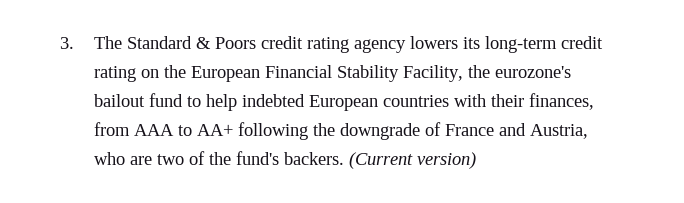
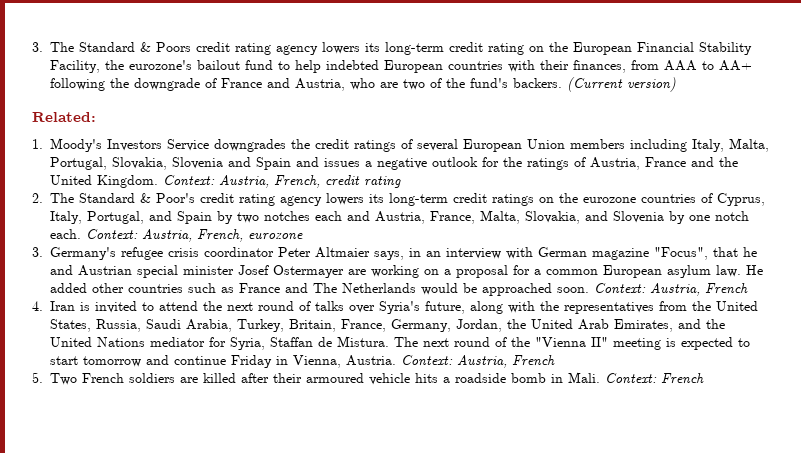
+ Related:
+ 1. Moody's Investors Service downgrades the credit ratings of several European Union members including Italy, Malta, Portugal, Slovakia, Slovenia and Spain and issues a negative outlook for the ratings of Austria, France and the United Kingdom. Context: Austria, French, credit rating
+ 2. The Standard & Poor's credit rating agency lowers its long-term credit ratings on the eurozone countries of Cyprus, Italy, Portugal, and Spain by two notches each and Austria, France, Malta, Slovakia, and Slovenia by one notch each. Context: Austria, French, eurozone
+ 3. Germany's refugee crisis coordinator Peter Altmaier says, in an interview with German magazine "Focus", that he and Austrian special minister Josef Ostermayer are working on a proposal for a common European asylum law. He added other countries such as France and The Netherlands would be approached soon. Context: Austria, French
+ 4. Iran is invited to attend the next round of talks over Syria's future, along with the representatives from the United States, Russia, Saudi Arabia, Turkey, Britain, France, Germany, Jordan, the United Arab Emirates, and the United Nations mediator for Syria, Staffan de Mistura. The next round of the "Vienna II" meeting is expected to start tomorrow and continue Friday in Vienna, Austria. Context: Austria, French
+ 5. Two French soldiers are killed after their armoured vehicle hits a roadside bomb in Mali. Context: French

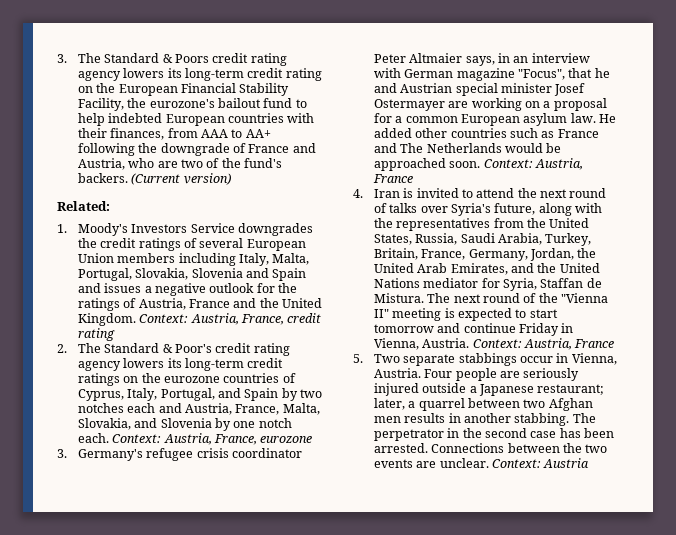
- Context: Austria, French, credit rating
+ Context: Austria, France, credit rating
- Context: Austria, French, eurozone
+ Context: Austria, France, eurozone
- He added other countries such as France and The Netherlands would be approached soon. Context: Austria, French
+ He added other countries such as France and The Netherlands would be approached soon. Context: Austria, France
- The next round of the "Vienna II" meeting is expected to start tomorrow and continue Friday in Vienna, Austria. Context: Austria, French
+ The next round of the "Vienna II" meeting is expected to start tomorrow and continue Friday in Vienna, Austria. Context: Austria, France
- 5. Two French soldiers are killed after their armoured vehicle hits a roadside bomb in Mali. Context: French
+ 5. Two separate stabbings occur in Vienna, Austria. Four people are seriously injured outside a Japanese restaurant; later, a quarrel between two Afghan men results in another stabbing. The perpetrator in the second case has been arrested. Connections between the two events are unclear. Context: Austria

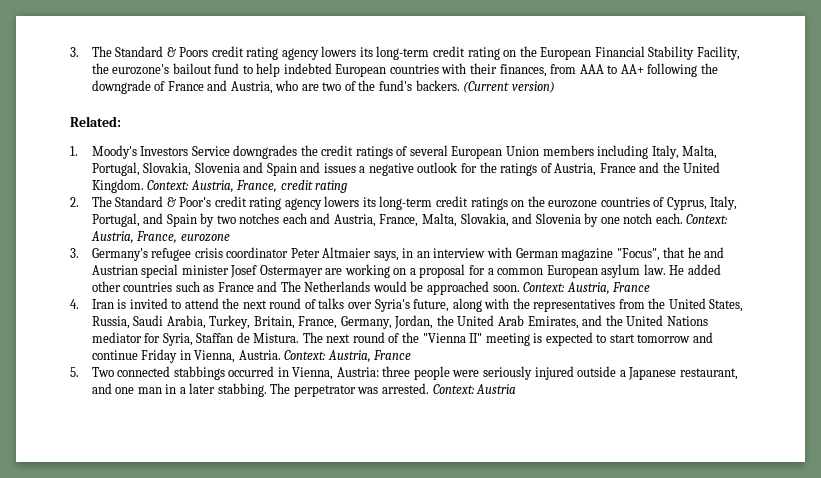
- 5. Two separate stabbings occur in Vienna, Austria. Four people are seriously injured outside a Japanese restaurant; later, a quarrel between two Afghan men results in another stabbing. The perpetrator in the second case has been arrested. Connections between the two events are unclear.
+ 5. Two connected stabbings occurred in Vienna, Austria: three people were seriously injured outside a Japanese restaurant, and one man in a later stabbing. The perpetrator was arrested.

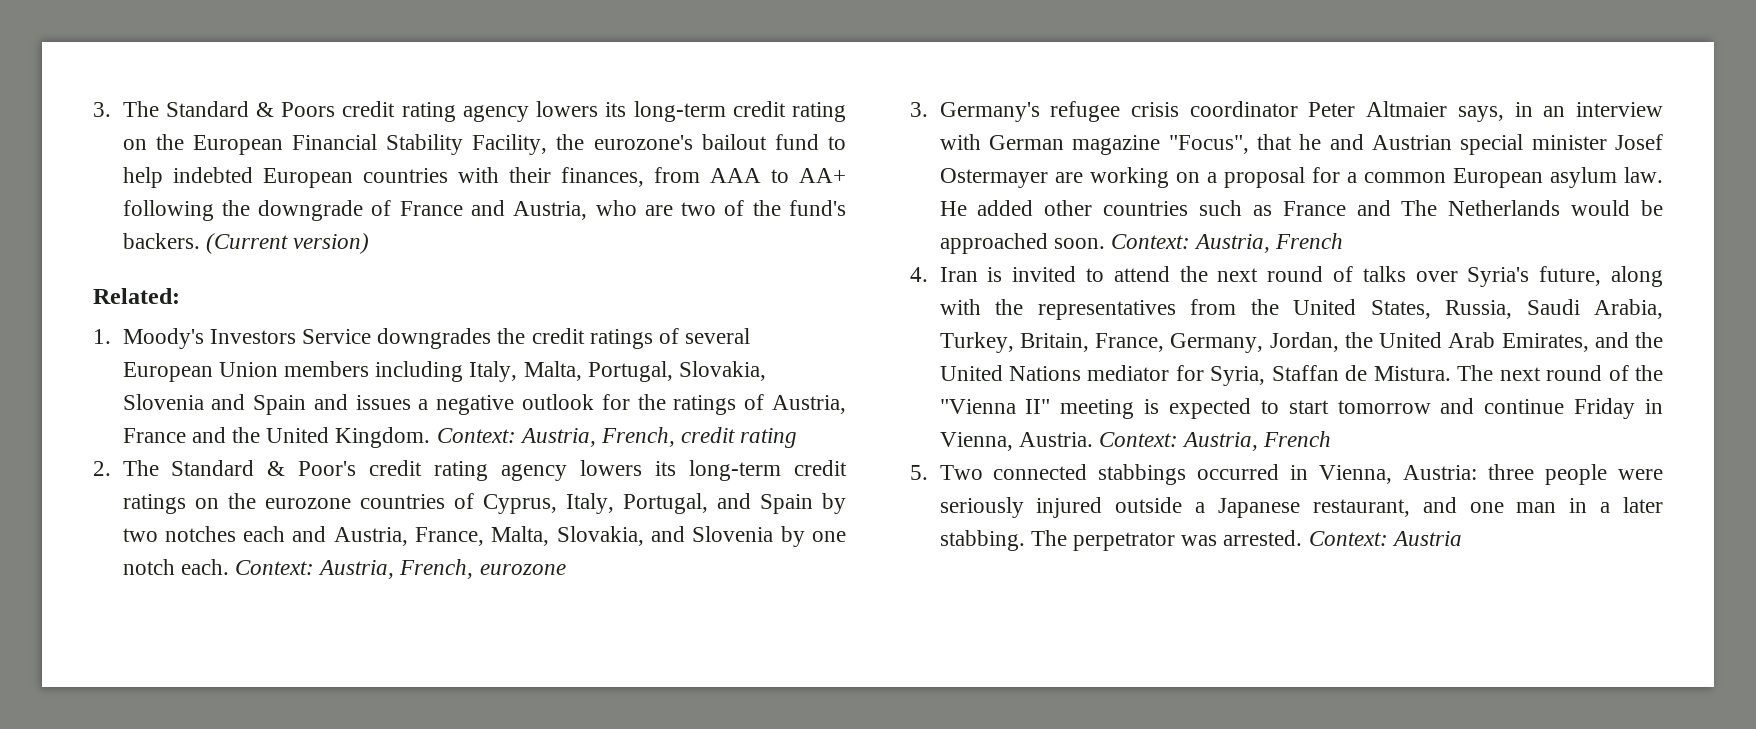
- Context: Austria, France, credit rating
+ Context: Austria, French, credit rating
- Context: Austria, France, eurozone
+ Context: Austria, French, eurozone
- He added other countries such as France and The Netherlands would be approached soon. Context: Austria, France
+ He added other countries such as France and The Netherlands would be approached soon. Context: Austria, French
- The next round of the "Vienna II" meeting is expected to start tomorrow and continue Friday in Vienna, Austria. Context: Austria, France
+ The next round of the "Vienna II" meeting is expected to start tomorrow and continue Friday in Vienna, Austria. Context: Austria, French

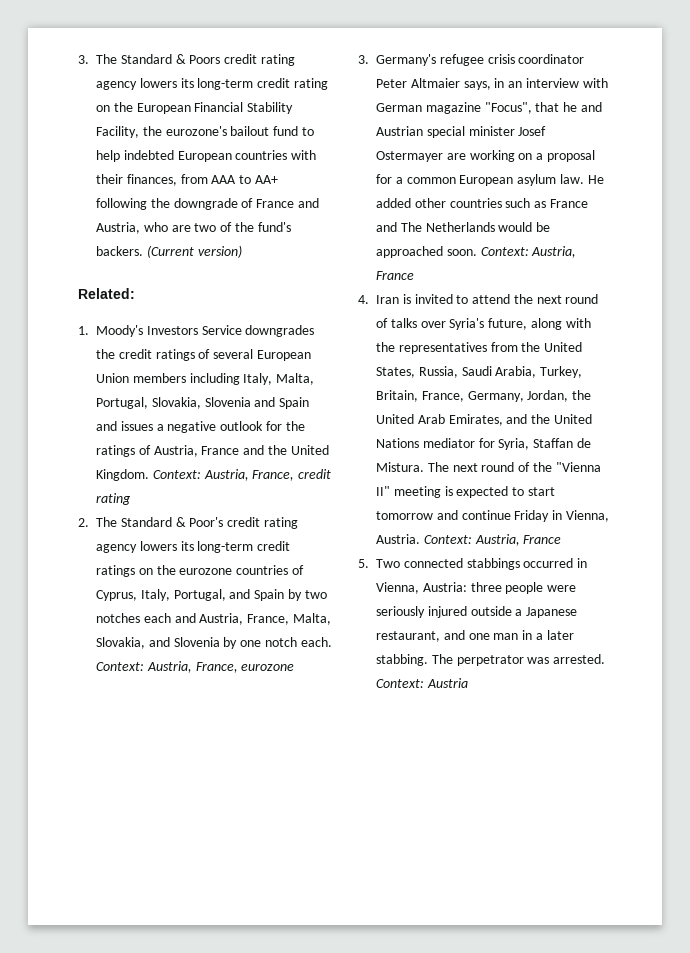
- Context: Austria, French, credit rating
+ Context: Austria, France, credit rating
- Context: Austria, French, eurozone
+ Context: Austria, France, eurozone
- He added other countries such as France and The Netherlands would be approached soon. Context: Austria, French
+ He added other countries such as France and The Netherlands would be approached soon. Context: Austria, France
- The next round of the "Vienna II" meeting is expected to start tomorrow and continue Friday in Vienna, Austria. Context: Austria, French
+ The next round of the "Vienna II" meeting is expected to start tomorrow and continue Friday in Vienna, Austria. Context: Austria, France

